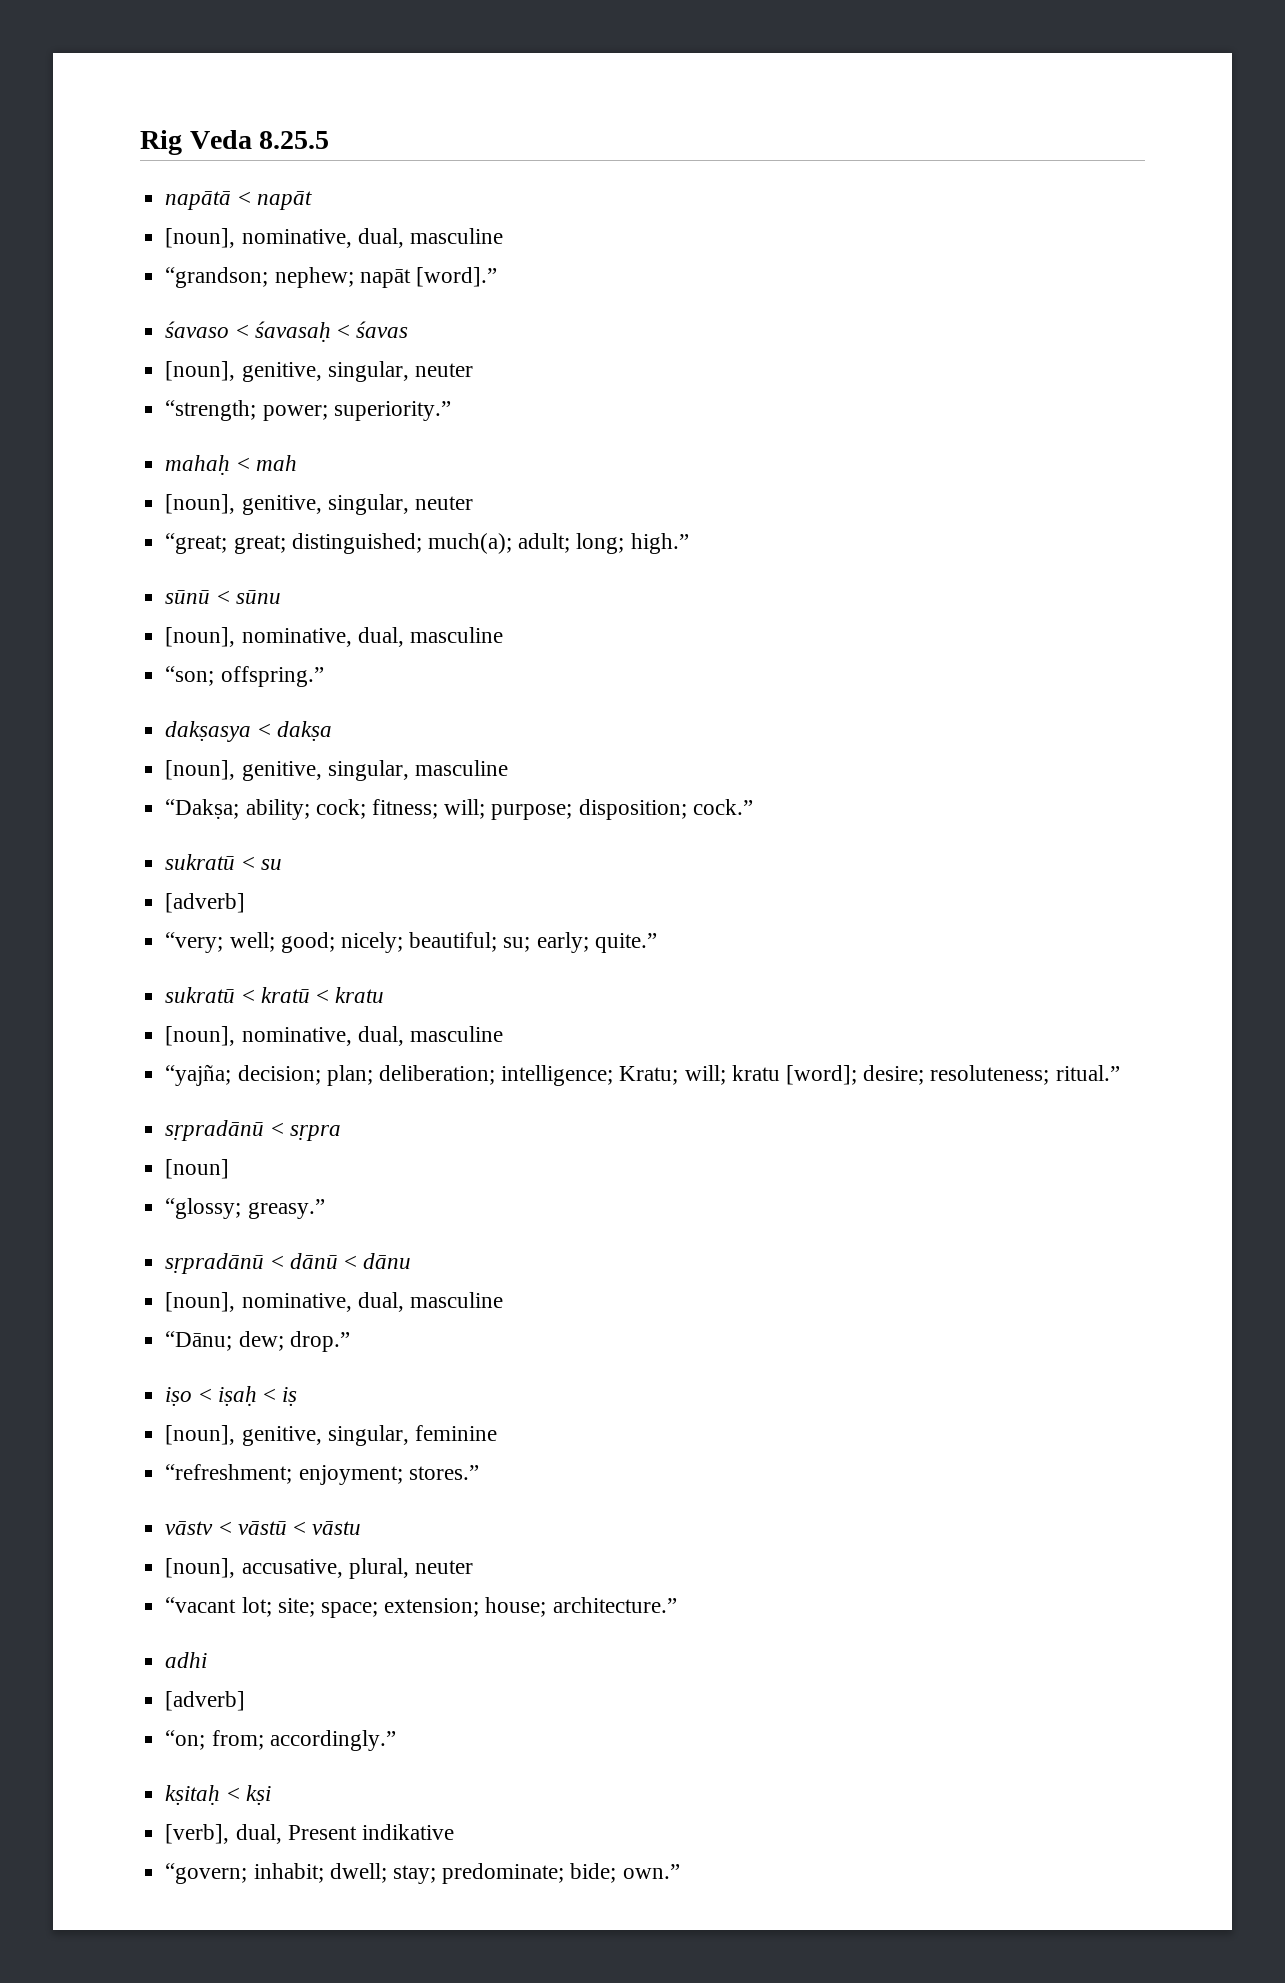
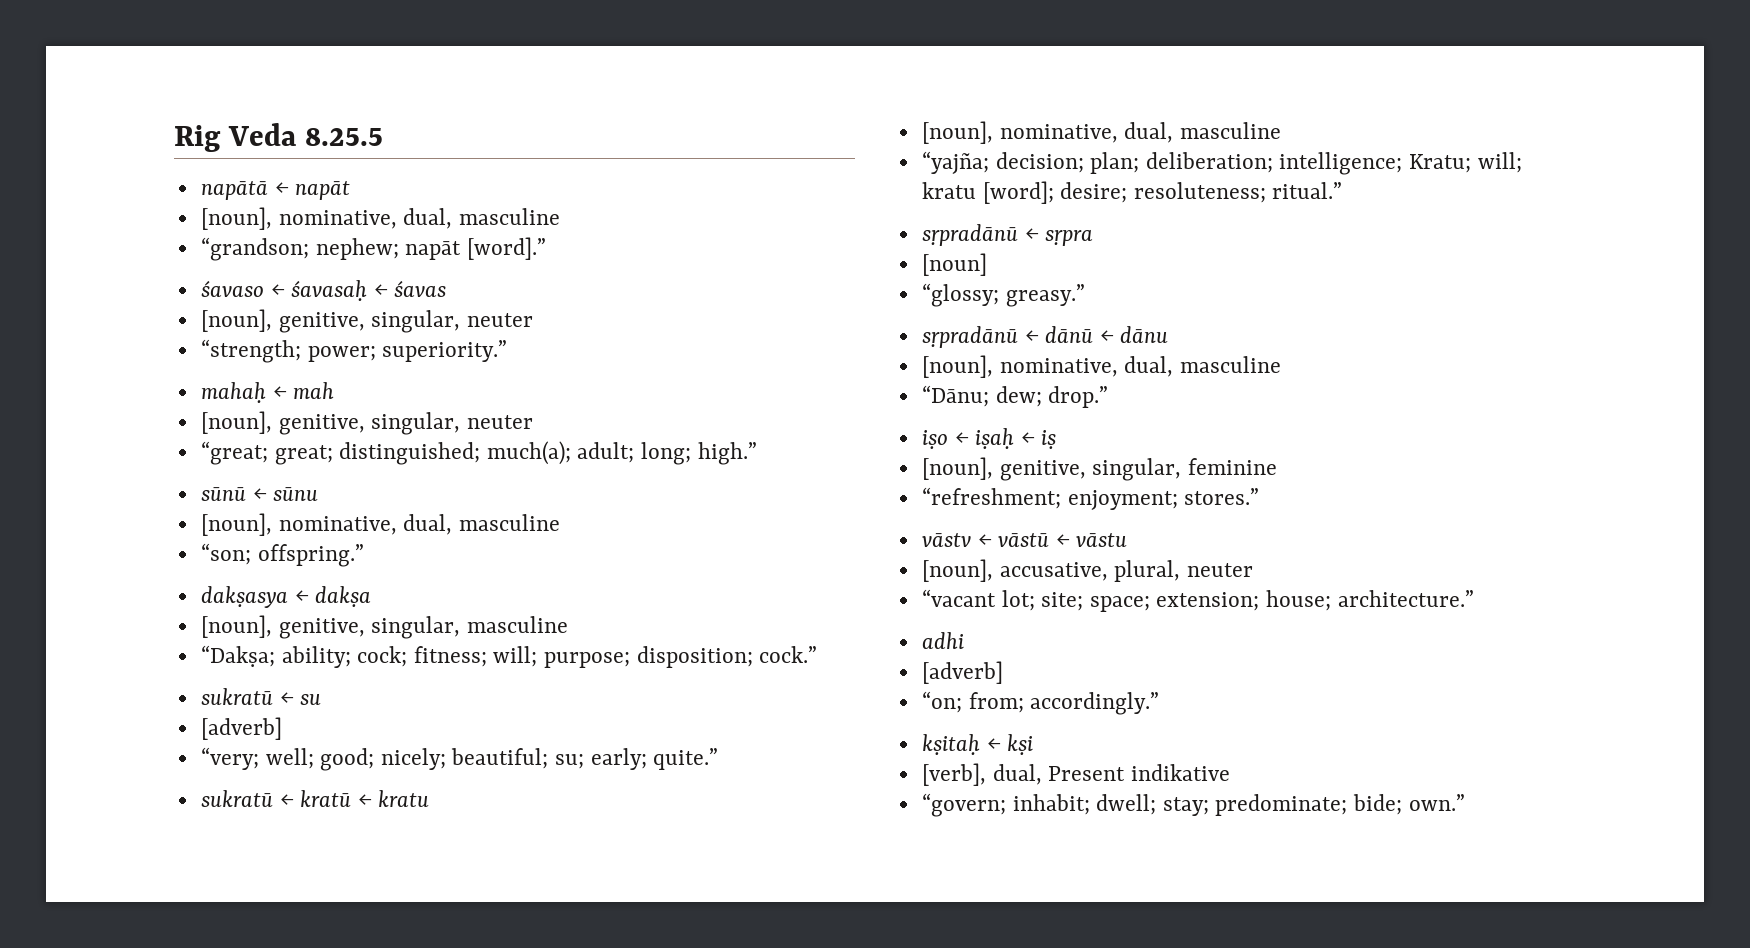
- napātā < napāt
+ napātā ← napāt
- śavaso < śavasaḥ < śavas
+ śavaso ← śavasaḥ ← śavas
- mahaḥ < mah
+ mahaḥ ← mah
- sūnū < sūnu
+ sūnū ← sūnu
- dakṣasya < dakṣa
+ dakṣasya ← dakṣa
- sukratū < su
+ sukratū ← su
- sukratū < kratū < kratu
+ sukratū ← kratū ← kratu
- sṛpradānū < sṛpra
+ sṛpradānū ← sṛpra
- sṛpradānū < dānū < dānu
+ sṛpradānū ← dānū ← dānu
- iṣo < iṣaḥ < iṣ
+ iṣo ← iṣaḥ ← iṣ
- vāstv < vāstū < vāstu
+ vāstv ← vāstū ← vāstu
- kṣitaḥ < kṣi
+ kṣitaḥ ← kṣi

